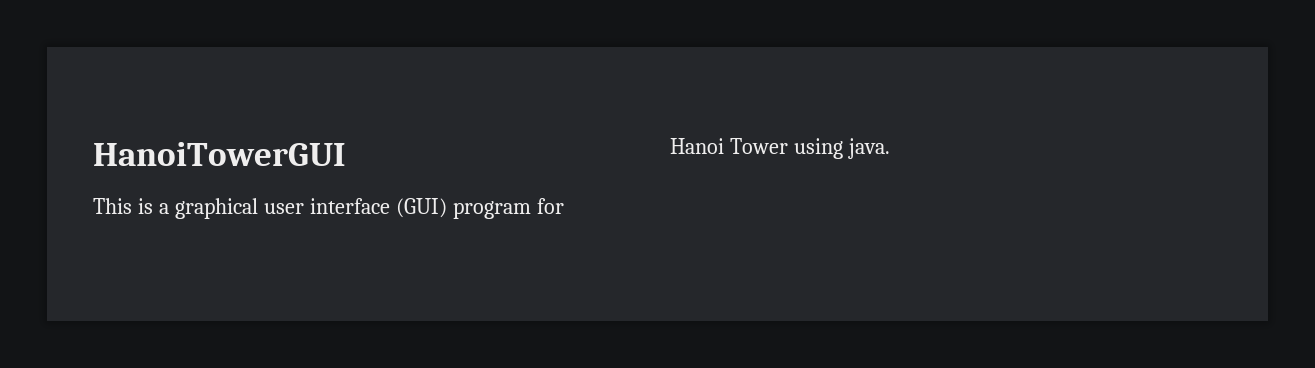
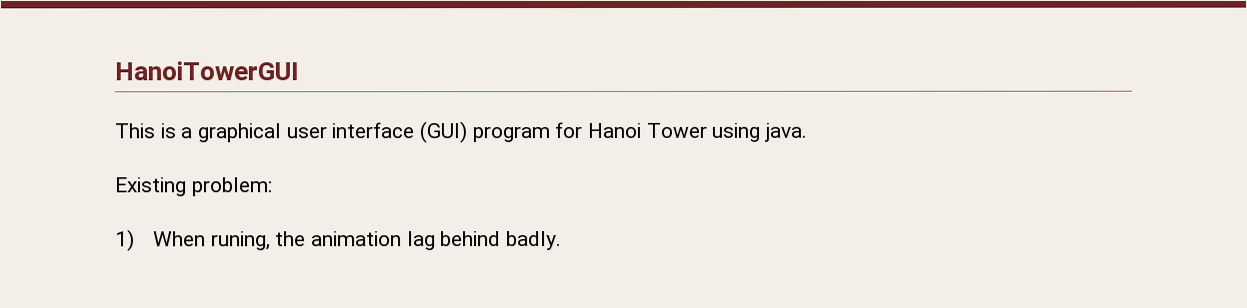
+ Existing problem:
+ 1) When runing, the animation lag behind badly.

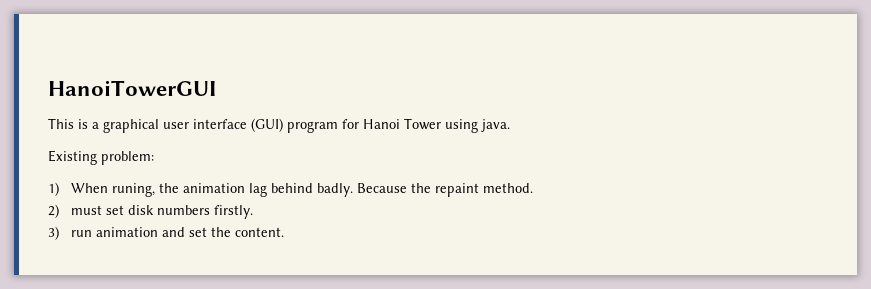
+ Because the repaint method.
+ 2) must set disk numbers firstly.
+ 3) run animation and set the content.

